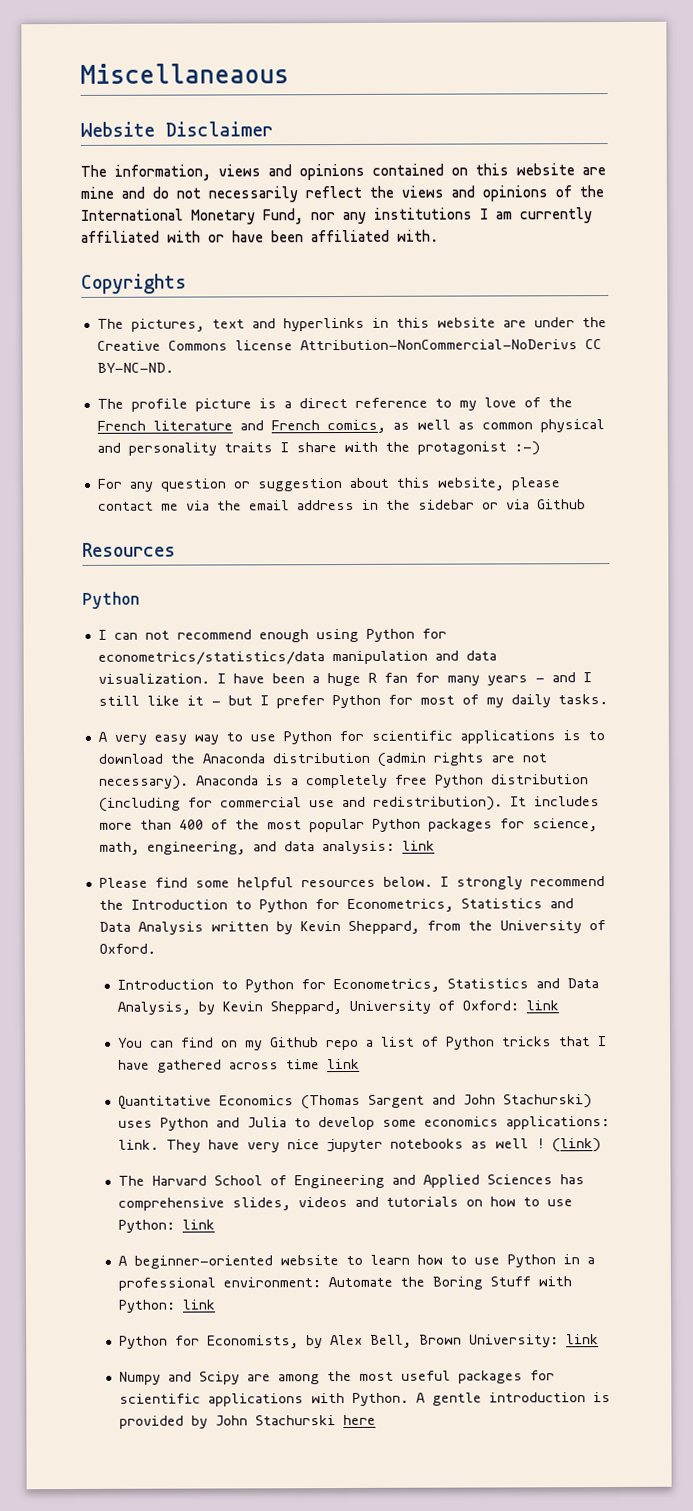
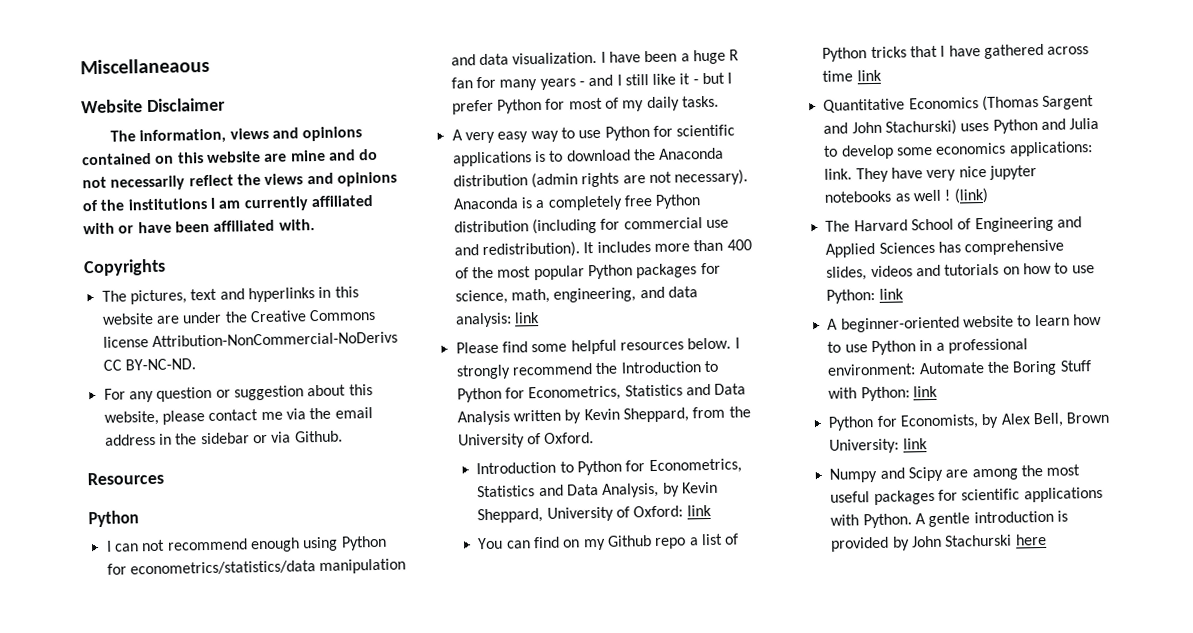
- The information, views and opinions contained on this website are mine and do not necessarily reflect the views and opinions of the International Monetary Fund, nor any institutions I am currently affiliated with or have been affiliated with.
+ The information, views and opinions contained on this website are mine and do not necessarily reflect the views and opinions of the institutions I am currently affiliated with or have been affiliated with.
- The profile picture is a direct reference to my love of the French literature and French comics, as well as common physical and personality traits I share with the protagonist :-)
- For any question or suggestion about this website, please contact me via the email address in the sidebar or via Github
+ For any question or suggestion about this website, please contact me via the email address in the sidebar or via Github.

